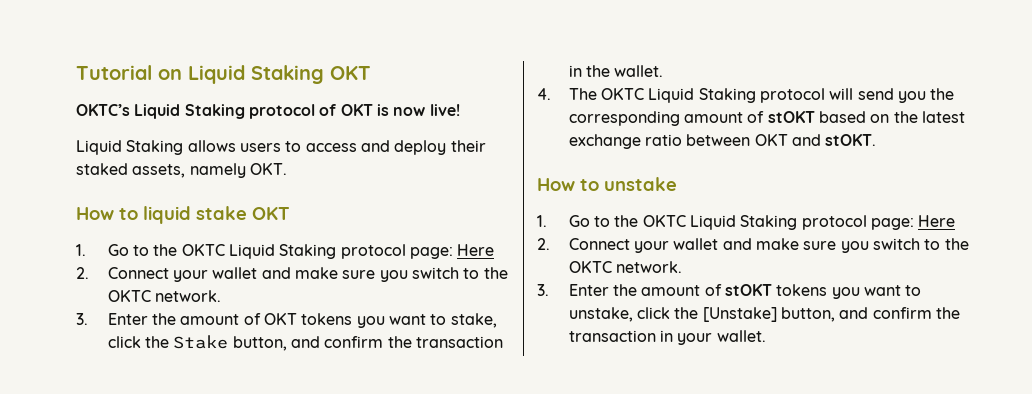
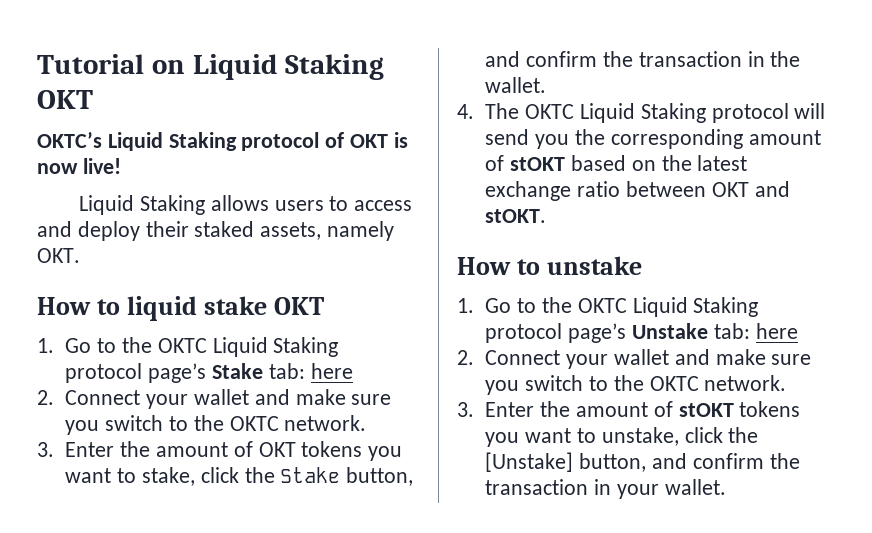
  How to liquid stake OKT
- 1. Go to the OKTC Liquid Staking protocol page: Here
+ 1. Go to the OKTC Liquid Staking protocol page’s Stake tab: here
  How to unstake
- 1. Go to the OKTC Liquid Staking protocol page: Here
+ 1. Go to the OKTC Liquid Staking protocol page’s Unstake tab: here

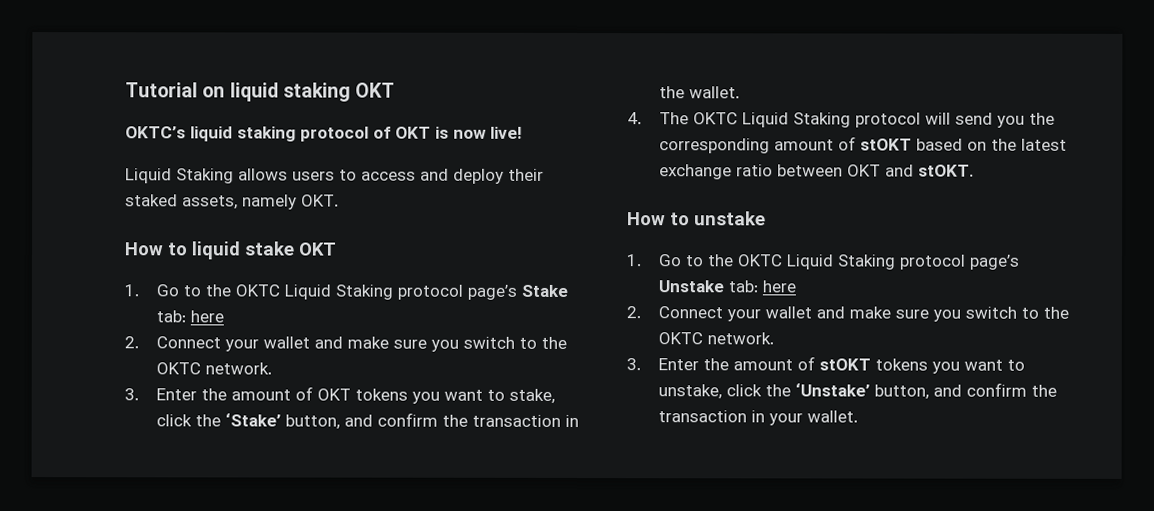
- Tutorial on Liquid Staking OKT
+ Tutorial on liquid staking OKT
- OKTC’s Liquid Staking protocol of OKT is now live!
+ OKTC’s liquid staking protocol of OKT is now live!
- 3. Enter the amount of OKT tokens you want to stake, click the Stake button, and confirm the transaction in the wallet.
+ 3. Enter the amount of OKT tokens you want to stake, click the ‘Stake’ button, and confirm the transaction in the wallet.
- 3. Enter the amount of stOKT tokens you want to unstake, click the [Unstake] button, and confirm the transaction in your wallet.
+ 3. Enter the amount of stOKT tokens you want to unstake, click the ‘Unstake’ button, and confirm the transaction in your wallet.

